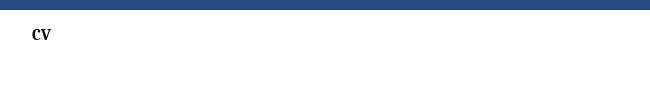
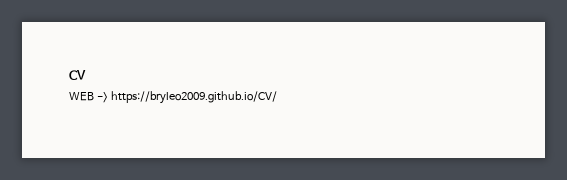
+ WEB -> https://bryleo2009.github.io/CV/

